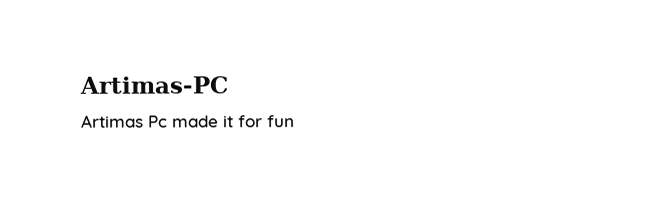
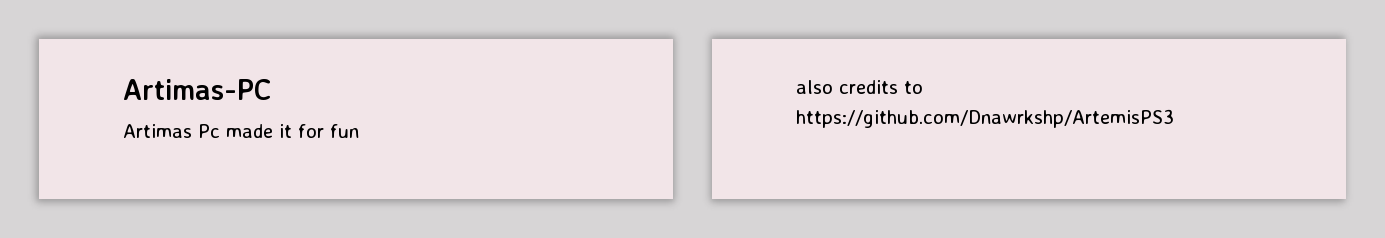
+ also credits to https://github.com/Dnawrkshp/ArtemisPS3

